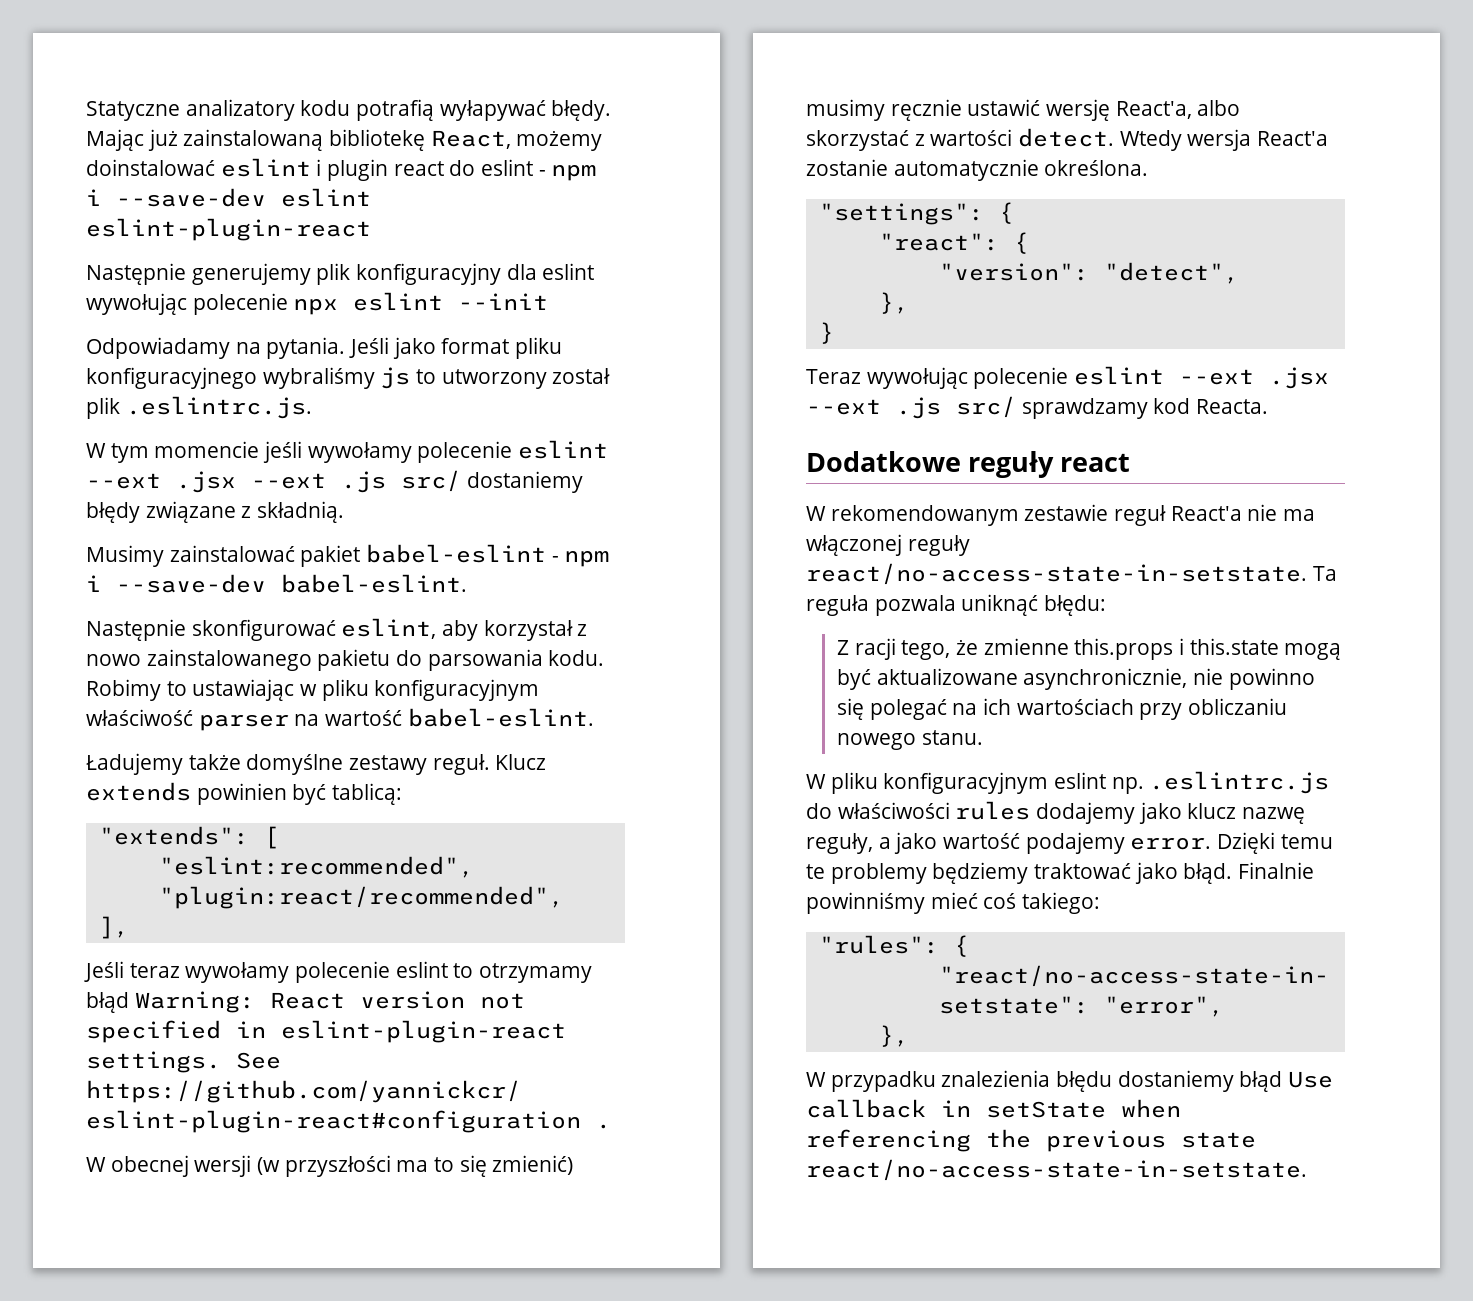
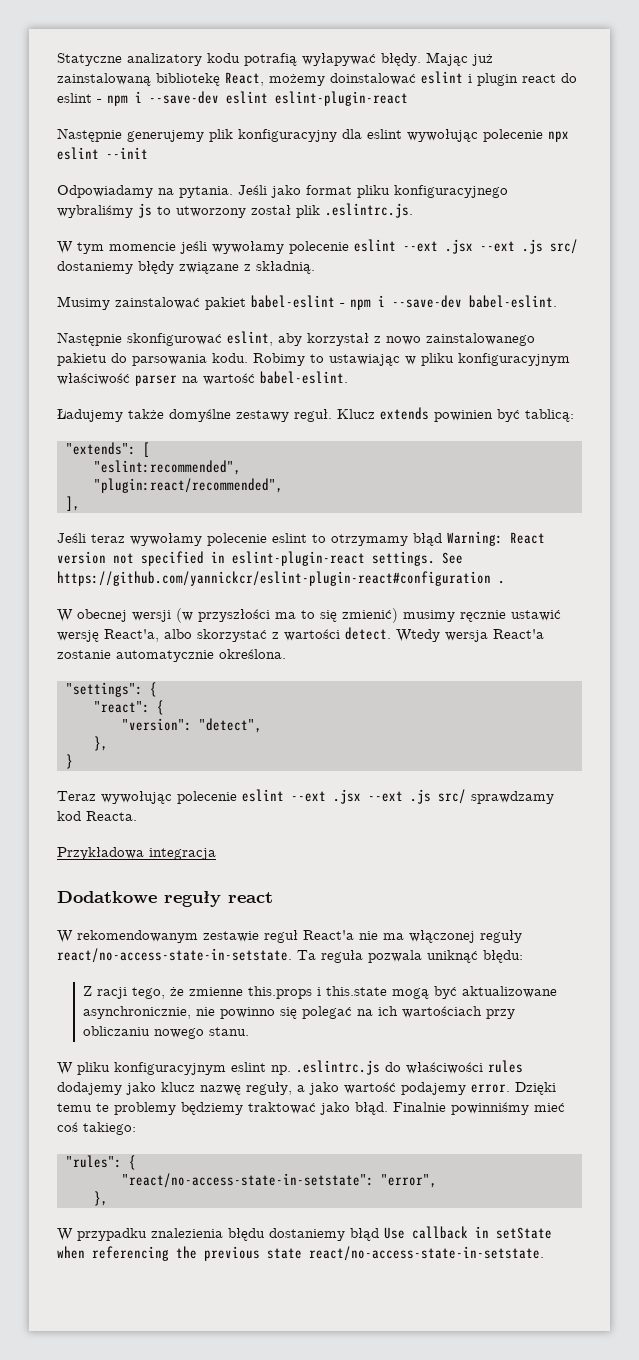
+ Przykładowa integracja

